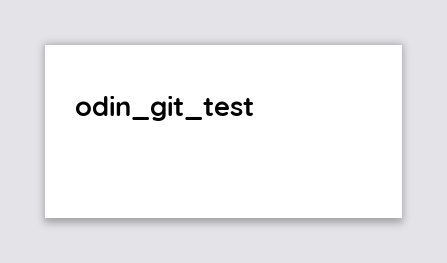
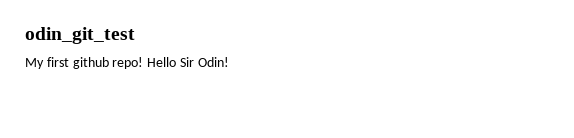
+ My first github repo! Hello Sir Odin!

